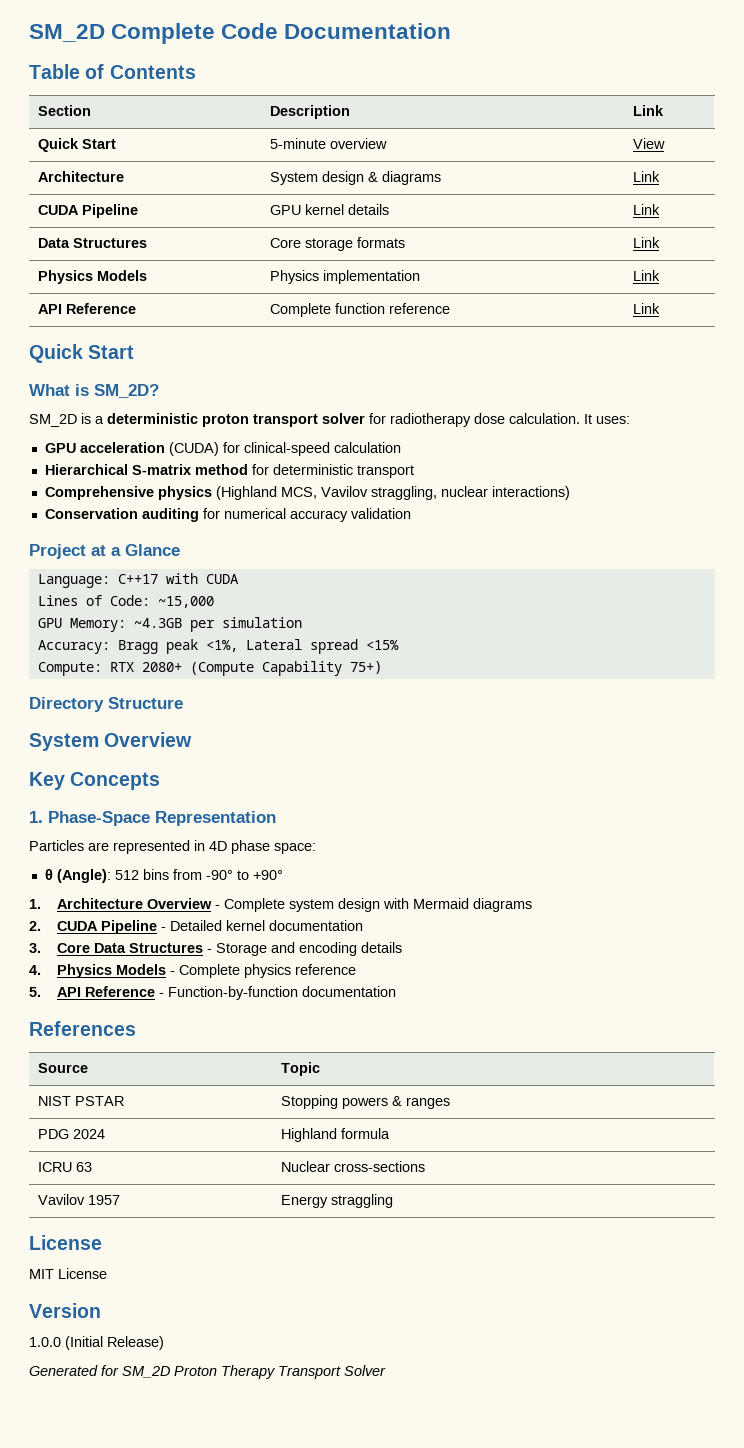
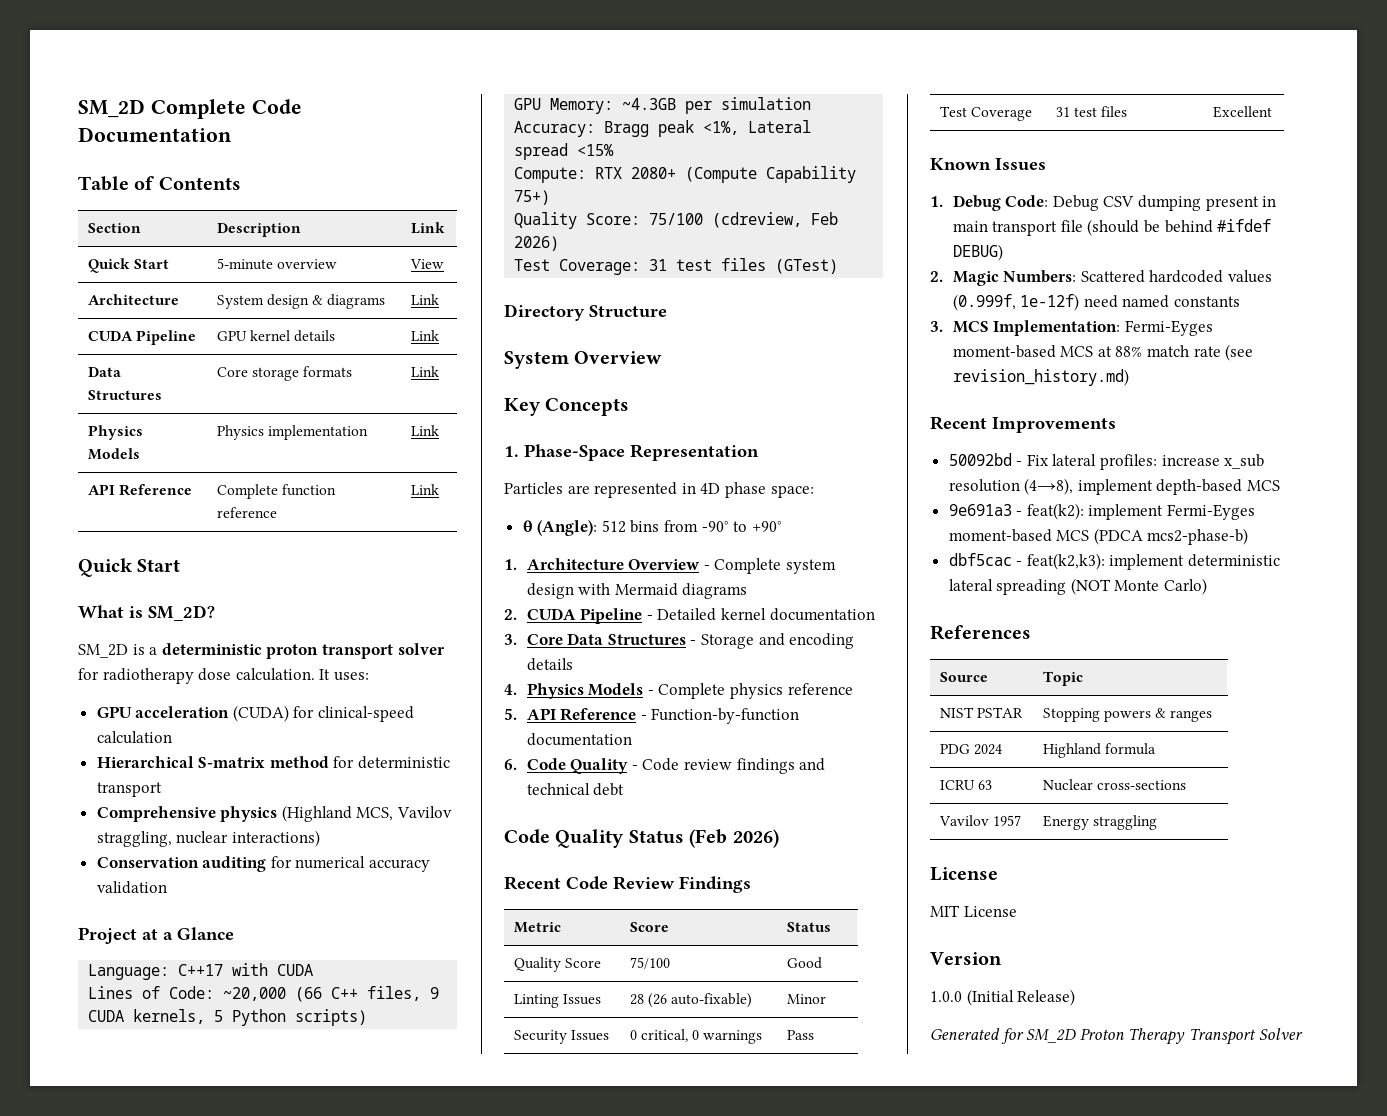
- Lines of Code: ~15,000
+ Lines of Code: ~20,000 (66 C++ files, 9 CUDA kernels, 5 Python scripts)
+ Quality Score: 75/100 (cdreview, Feb 2026)
+ Test Coverage: 31 test files (GTest)
+ 6. Code Quality - Code review findings and technical debt
+ Code Quality Status (Feb 2026)
+ Recent Code Review Findings
+ Metric | Score | Status
+ Quality Score | 75/100 | Good
+ Linting Issues | 28 (26 auto-fixable) | Minor
+ Security Issues | 0 critical, 0 warnings | Pass
+ Test Coverage | 31 test files | Excellent
+ Known Issues
+ 1. Debug Code: Debug CSV dumping present in main transport file (should be behind #ifdef DEBUG)
+ 2. Magic Numbers: Scattered hardcoded values (0.999f, 1e-12f) need named constants
+ 3. MCS Implementation: Fermi-Eyges moment-based MCS at 88% match rate (see revision_history.md)
+ Recent Improvements
+ 50092bd - Fix lateral profiles: increase x_sub resolution (4→8), implement depth-based MCS
+ 9e691a3 - feat(k2): implement Fermi-Eyges moment-based MCS (PDCA mcs2-phase-b)
+ dbf5cac - feat(k2,k3): implement deterministic lateral spreading (NOT Monte Carlo)

